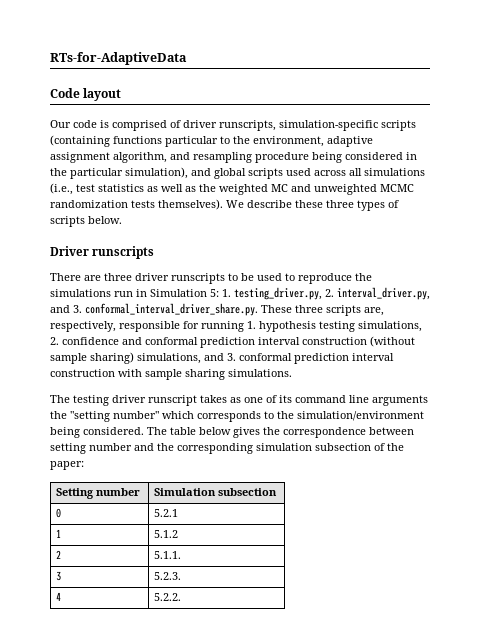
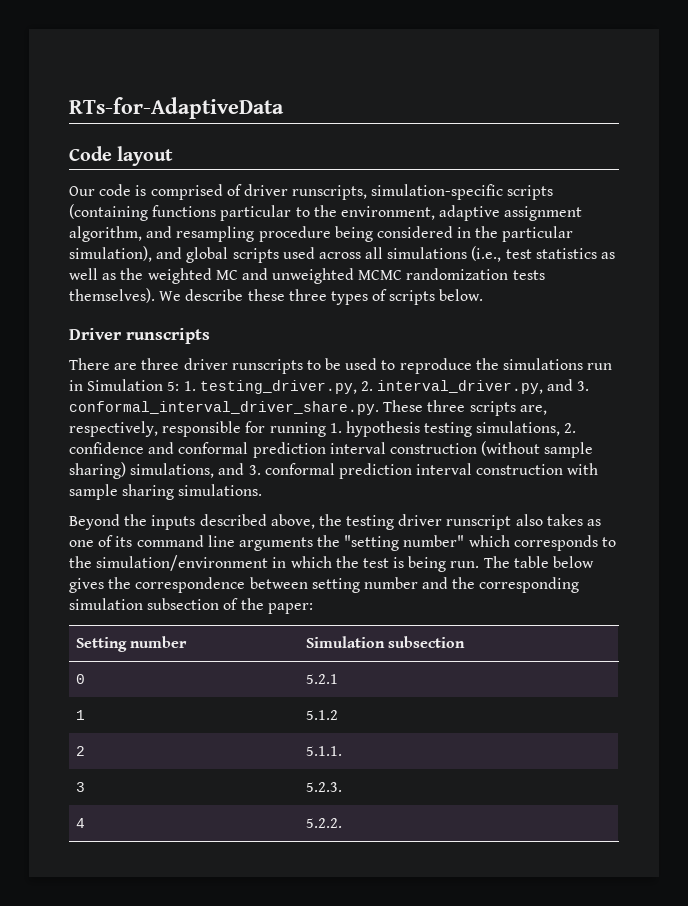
- The testing driver runscript takes as one of its command line arguments the "setting number" which corresponds to the simulation/environment being considered.
+ Beyond the inputs described above, the testing driver runscript also takes as one of its command line arguments the "setting number" which corresponds to the simulation/environment in which the test is being run.

